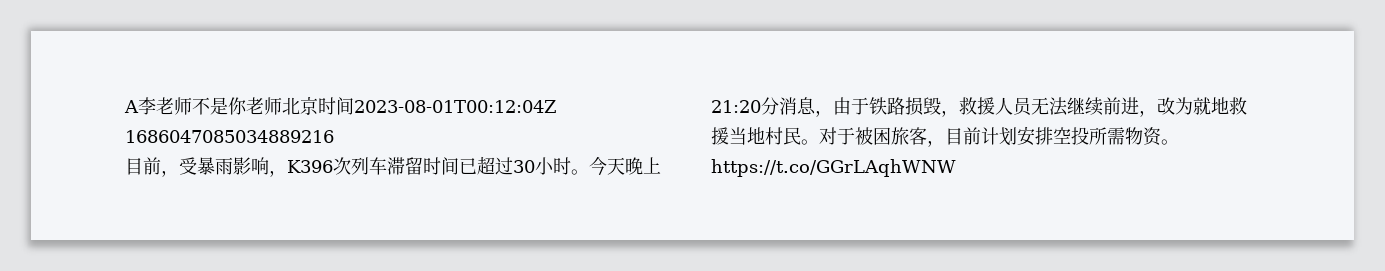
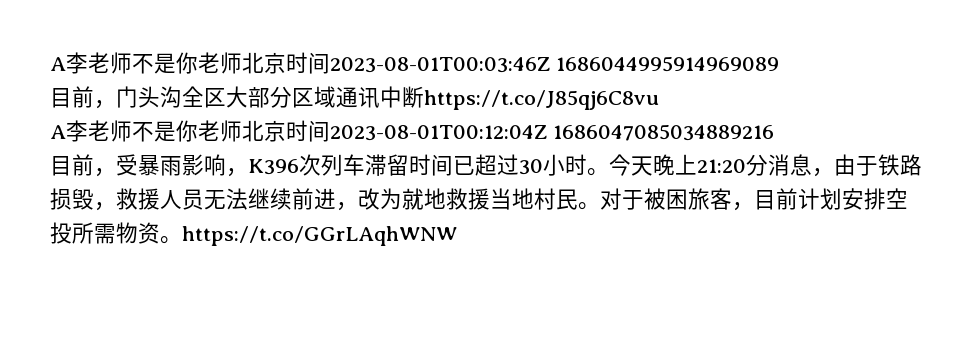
+ A李老师不是你老师北京时间2023-08-01T00:03:46Z 1686044995914969089
+ 目前，门头沟全区大部分区域通讯中断https://t.co/J85qj6C8vu

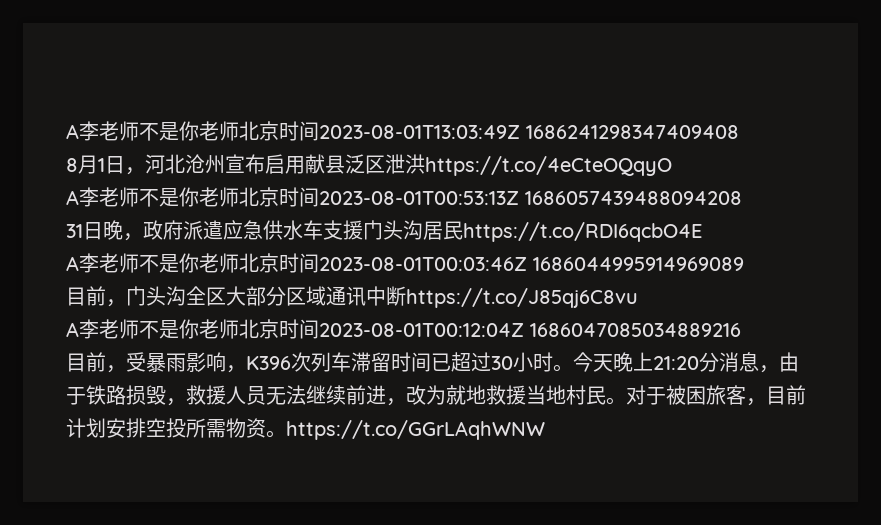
+ A李老师不是你老师北京时间2023-08-01T13:03:49Z 1686241298347409408
+ 8月1日，河北沧州宣布启用献县泛区泄洪https://t.co/4eCteOQqyO
+ A李老师不是你老师北京时间2023-08-01T00:53:13Z 1686057439488094208
+ 31日晚，政府派遣应急供水车支援门头沟居民https://t.co/RDI6qcbO4E

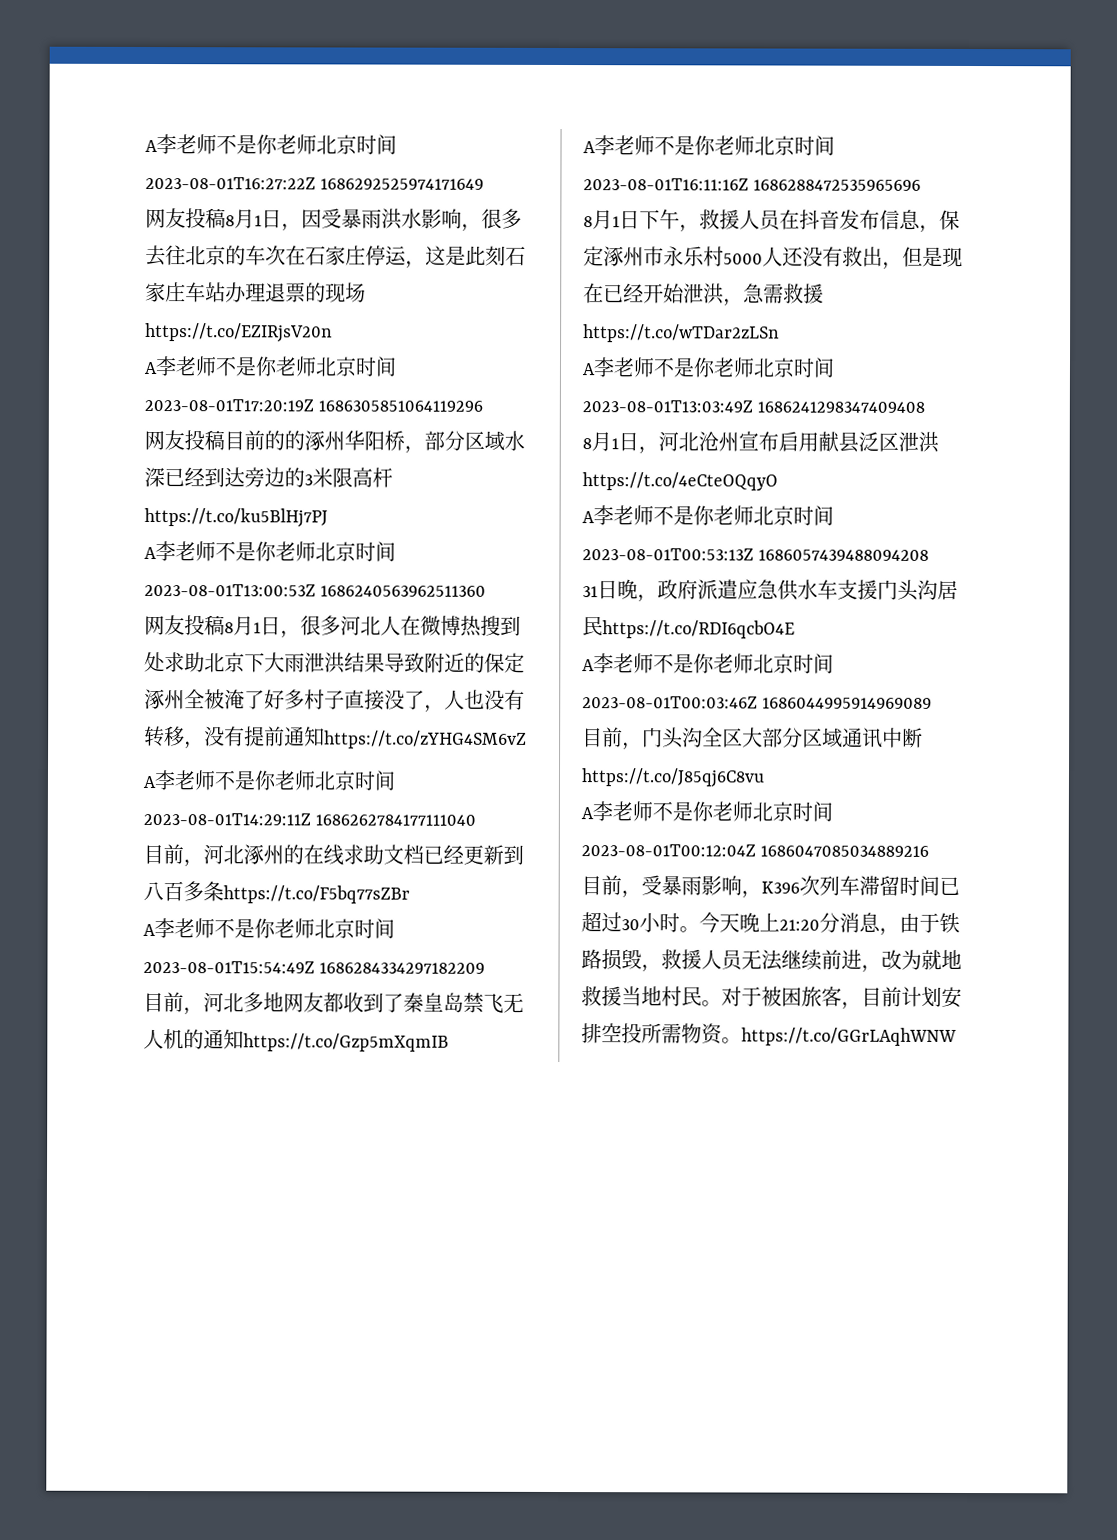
+ A李老师不是你老师北京时间2023-08-01T16:27:22Z 1686292525974171649
+ 网友投稿8月1日，因受暴雨洪水影响，很多去往北京的车次在石家庄停运，这是此刻石家庄车站办理退票的现场https://t.co/EZIRjsV20n
+ A李老师不是你老师北京时间2023-08-01T17:20:19Z 1686305851064119296
+ 网友投稿目前的的涿州华阳桥，部分区域水深已经到达旁边的3米限高杆https://t.co/ku5BlHj7PJ
+ A李老师不是你老师北京时间2023-08-01T13:00:53Z 1686240563962511360
+ 网友投稿8月1日，很多河北人在微博热搜到处求助北京下大雨泄洪结果导致附近的保定涿州全被淹了好多村子直接没了，人也没有转移，没有提前通知https://t.co/zYHG4SM6vZ
+ A李老师不是你老师北京时间2023-08-01T14:29:11Z 1686262784177111040
+ 目前，河北涿州的在线求助文档已经更新到八百多条https://t.co/F5bq77sZBr
+ A李老师不是你老师北京时间2023-08-01T15:54:49Z 1686284334297182209
+ 目前，河北多地网友都收到了秦皇岛禁飞无人机的通知https://t.co/Gzp5mXqmIB
+ A李老师不是你老师北京时间2023-08-01T16:11:16Z 1686288472535965696
+ 8月1日下午，救援人员在抖音发布信息，保定涿州市永乐村5000人还没有救出，但是现在已经开始泄洪，急需救援https://t.co/wTDar2zLSn

